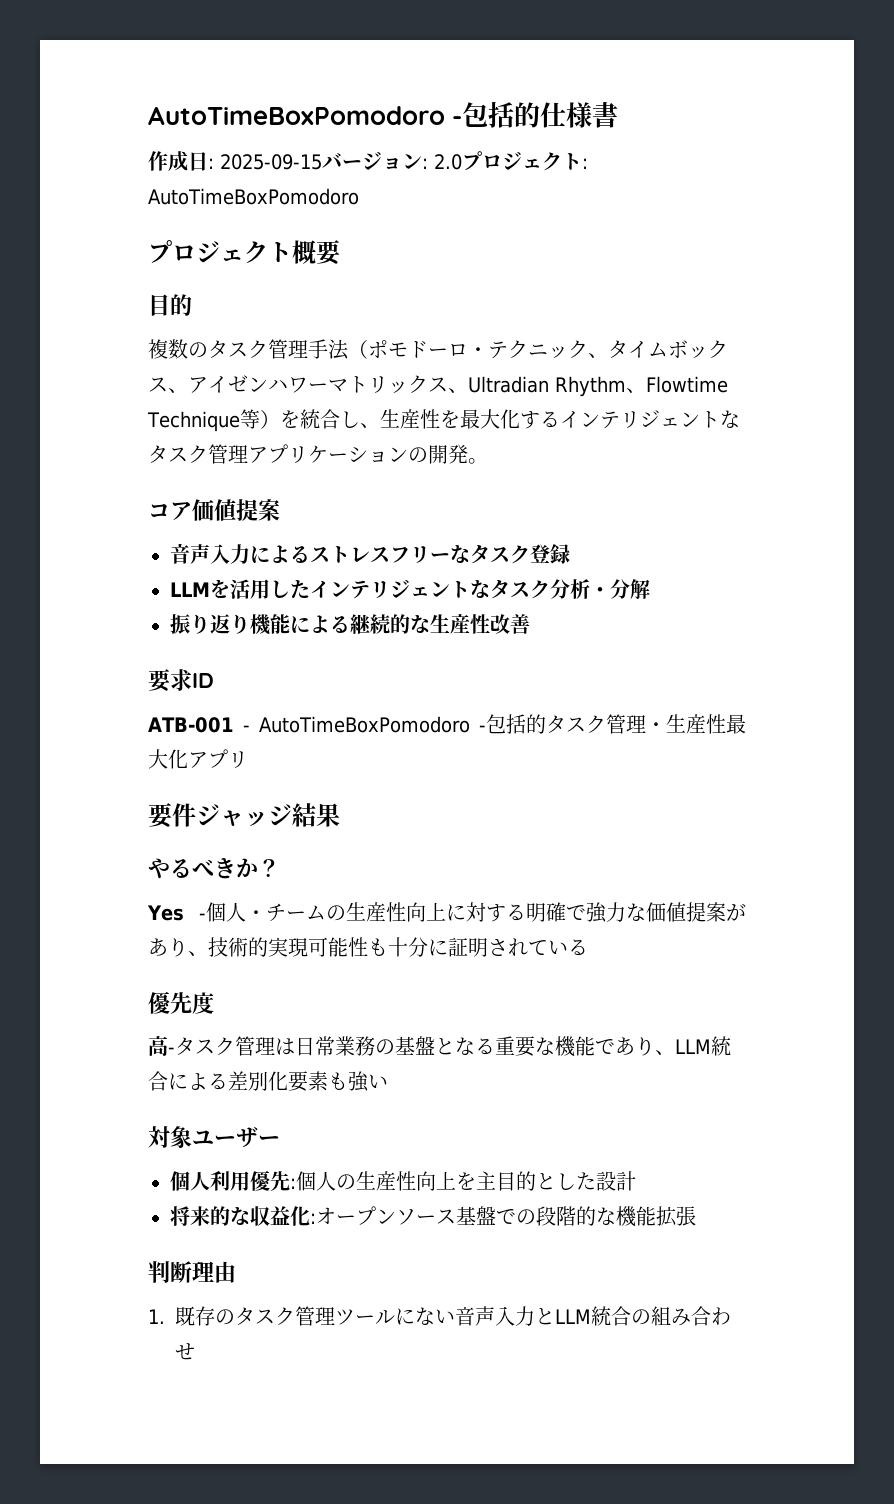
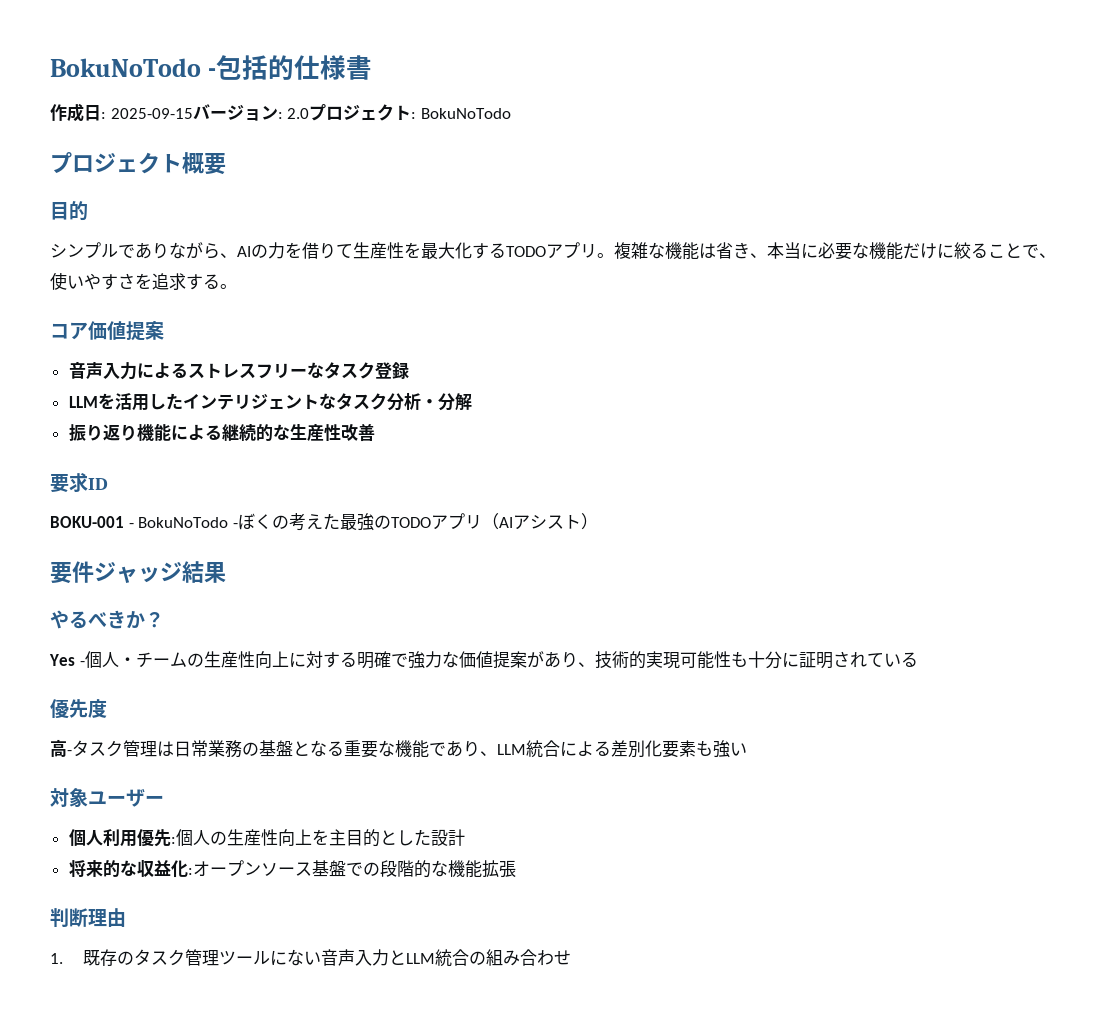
- AutoTimeBoxPomodoro -包括的仕様書
+ BokuNoTodo -包括的仕様書
- 作成日: 2025-09-15バージョン: 2.0プロジェクト: AutoTimeBoxPomodoro
+ 作成日: 2025-09-15バージョン: 2.0プロジェクト: BokuNoTodo
- 複数のタスク管理手法（ポモドーロ・テクニック、タイムボックス、アイゼンハワーマトリックス、Ultradian Rhythm、Flowtime Technique等）を統合し、生産性を最大化するインテリジェントなタスク管理アプリケーションの開発。
+ シンプルでありながら、AIの力を借りて生産性を最大化するTODOアプリ。複雑な機能は省き、本当に必要な機能だけに絞ることで、使いやすさを追求する。
- ATB-001 - AutoTimeBoxPomodoro -包括的タスク管理・生産性最大化アプリ
+ BOKU-001 - BokuNoTodo -ぼくの考えた最強のTODOアプリ（AIアシスト）

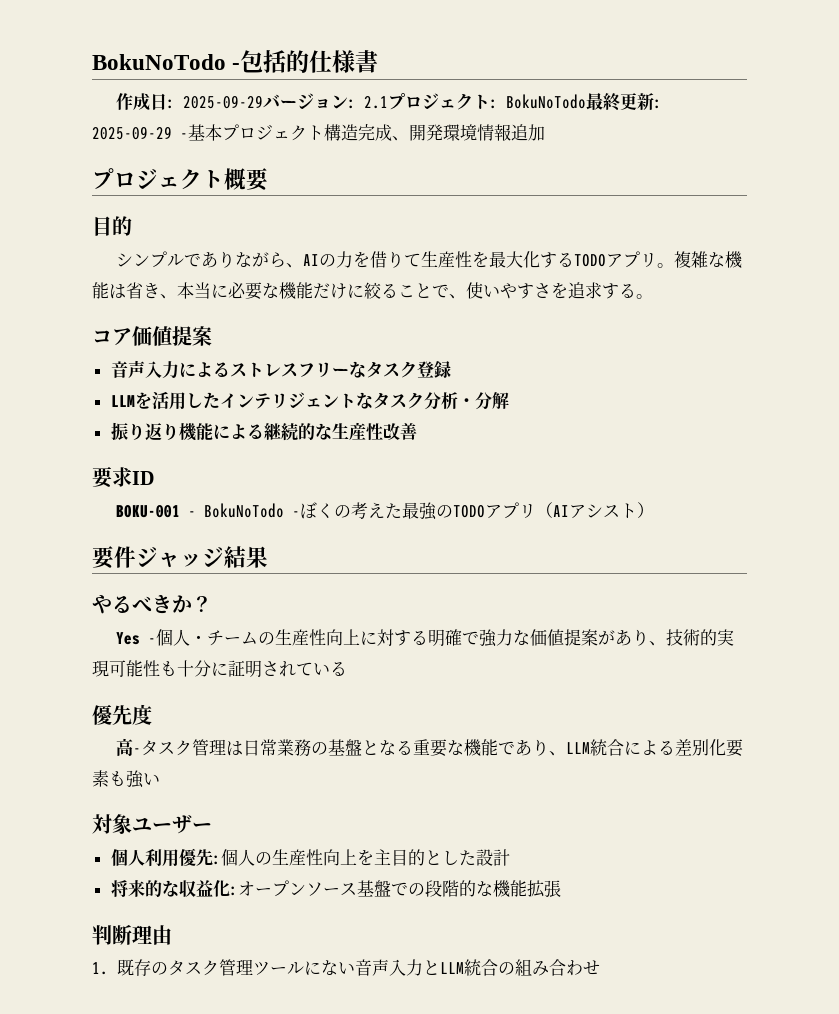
- 作成日: 2025-09-15バージョン: 2.0プロジェクト: BokuNoTodo
+ 作成日: 2025-09-29バージョン: 2.1プロジェクト: BokuNoTodo最終更新: 2025-09-29 -基本プロジェクト構造完成、開発環境情報追加

